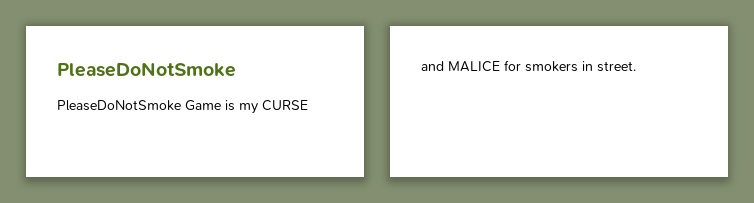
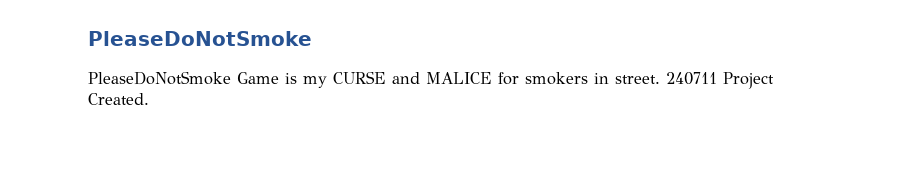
+ 240711 Project Created.

